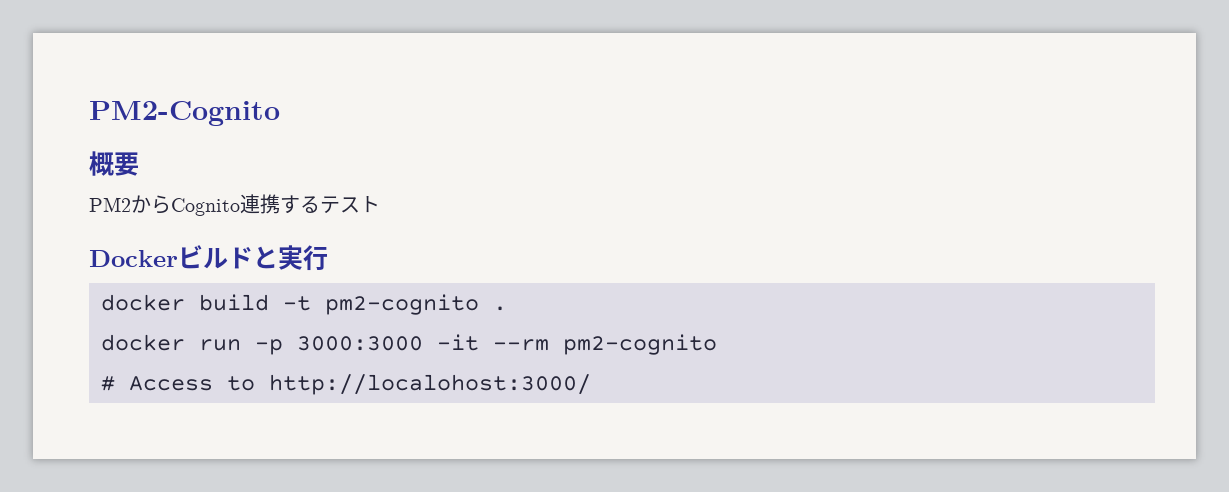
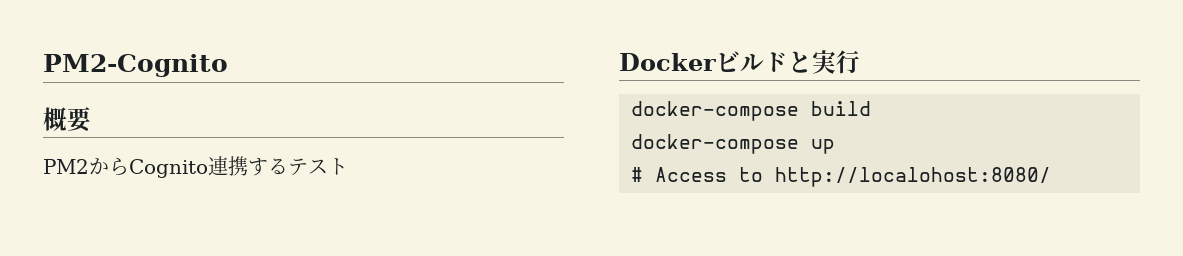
- docker build -t pm2-cognito .
- docker run -p 3000:3000 -it --rm pm2-cognito
+ docker-compose build
+ docker-compose up
- # Access to http://localohost:3000/
+ # Access to http://localohost:8080/

